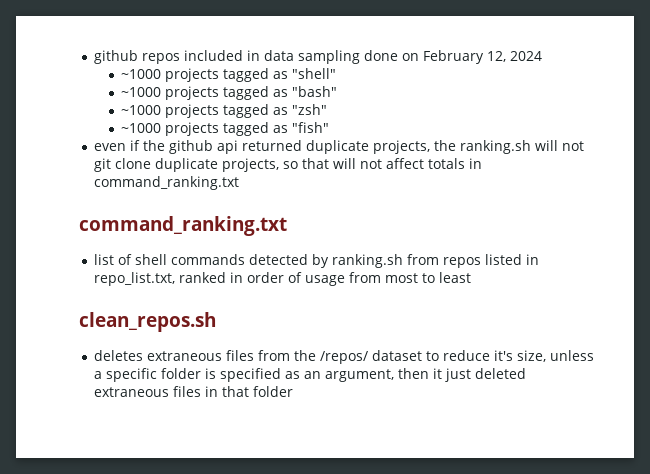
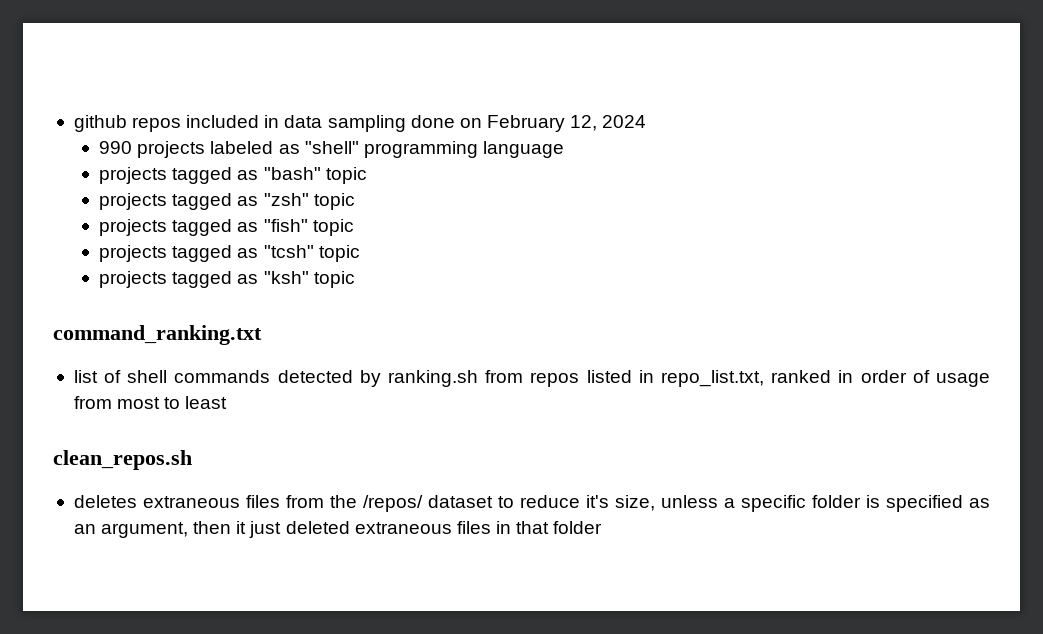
- ~1000 projects tagged as "shell"
- ~1000 projects tagged as "bash"
- ~1000 projects tagged as "zsh"
- ~1000 projects tagged as "fish"
- even if the github api returned duplicate projects, the ranking.sh will not git clone duplicate projects, so that will not affect totals in command_ranking.txt
+ 990 projects labeled as "shell" programming language
+ projects tagged as "bash" topic
+ projects tagged as "zsh" topic
+ projects tagged as "fish" topic
+ projects tagged as "tcsh" topic
+ projects tagged as "ksh" topic

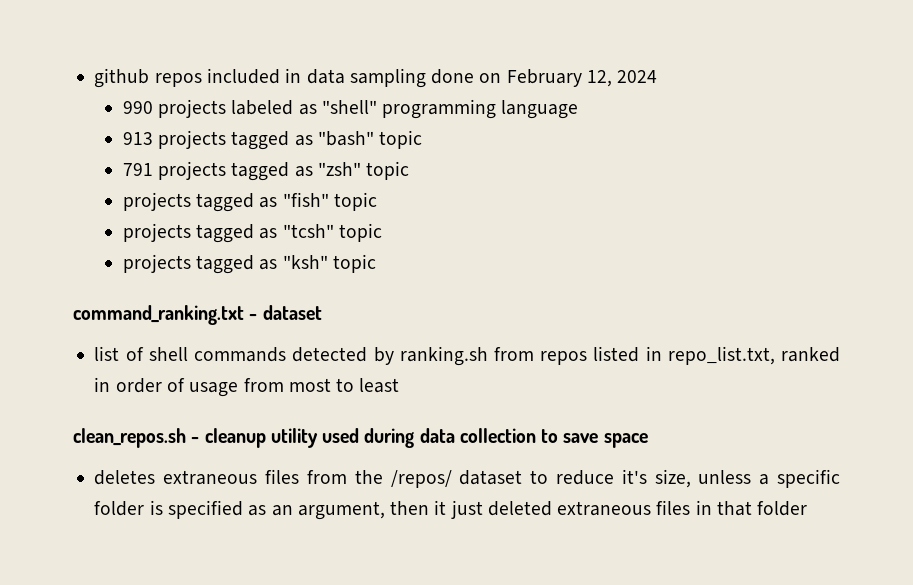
- projects tagged as "bash" topic
+ 913 projects tagged as "bash" topic
- projects tagged as "zsh" topic
+ 791 projects tagged as "zsh" topic
- command_ranking.txt
+ command_ranking.txt - dataset
- clean_repos.sh
+ clean_repos.sh - cleanup utility used during data collection to save space

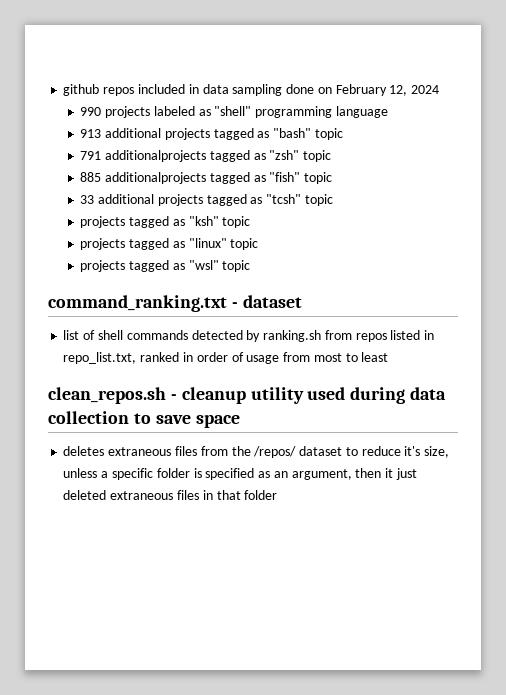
- 913 projects tagged as "bash" topic
+ 913 additional projects tagged as "bash" topic
- 791 projects tagged as "zsh" topic
+ 791 additionalprojects tagged as "zsh" topic
- projects tagged as "fish" topic
+ 885 additionalprojects tagged as "fish" topic
- projects tagged as "tcsh" topic
+ 33 additional projects tagged as "tcsh" topic
+ projects tagged as "linux" topic
+ projects tagged as "wsl" topic

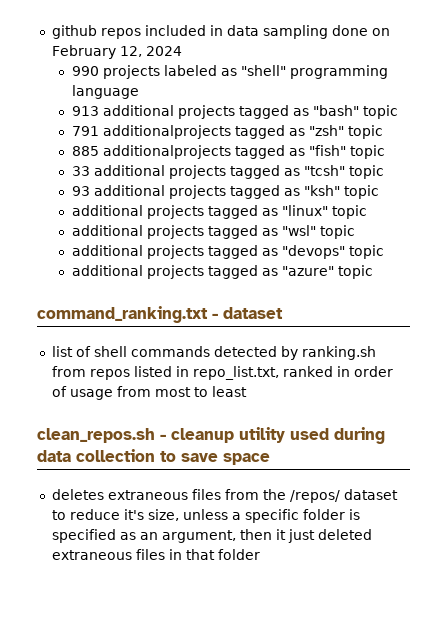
- projects tagged as "ksh" topic
+ 93 additional projects tagged as "ksh" topic
- projects tagged as "linux" topic
+ additional projects tagged as "linux" topic
- projects tagged as "wsl" topic
+ additional projects tagged as "wsl" topic
+ additional projects tagged as "devops" topic
+ additional projects tagged as "azure" topic

